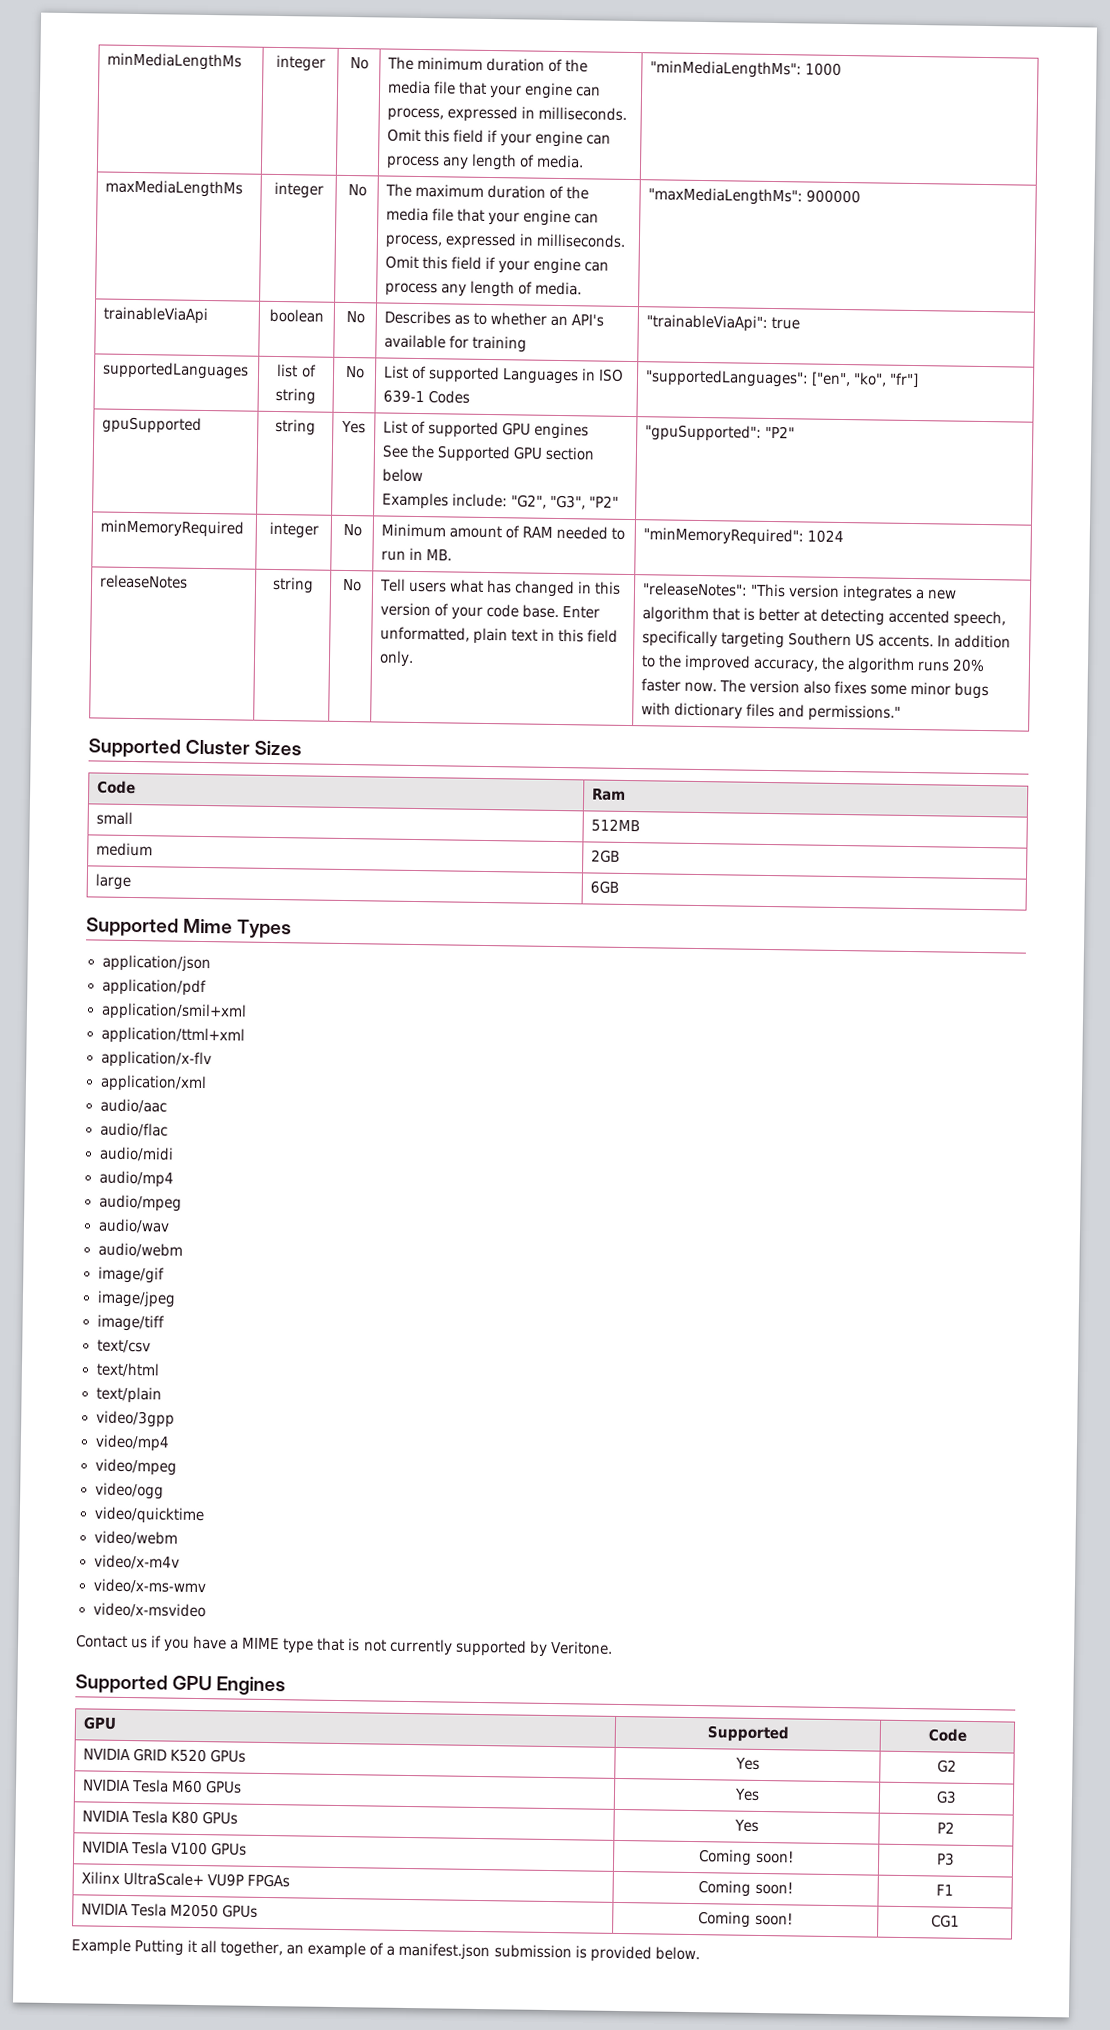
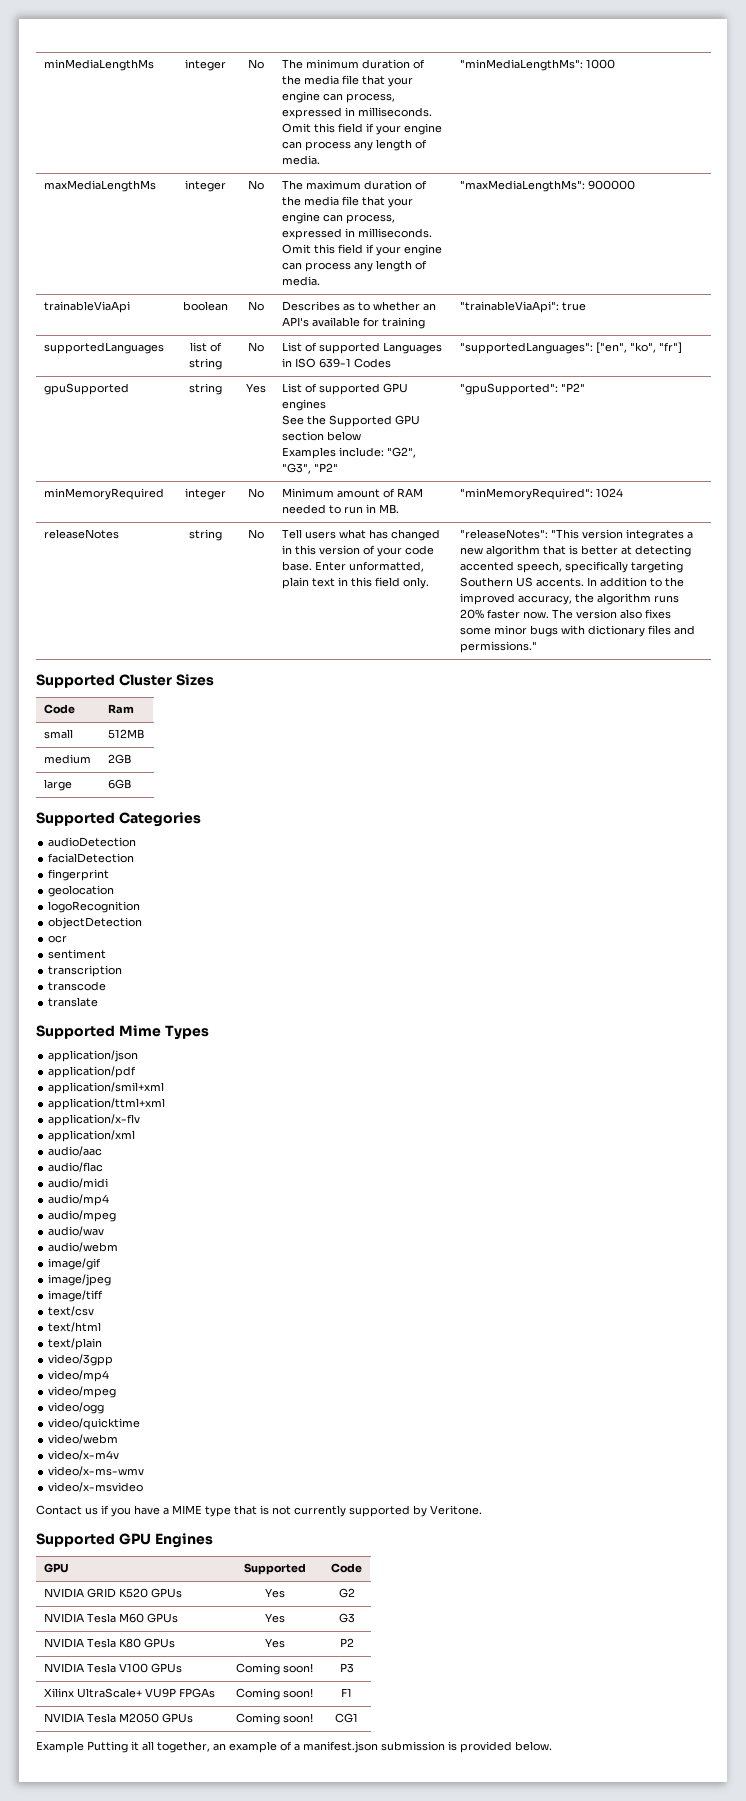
+ Supported Categories
+ audioDetection
+ facialDetection
+ fingerprint
+ geolocation
+ logoRecognition
+ objectDetection
+ ocr
+ sentiment
+ transcription
+ transcode
+ translate

